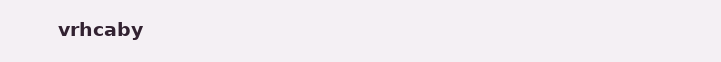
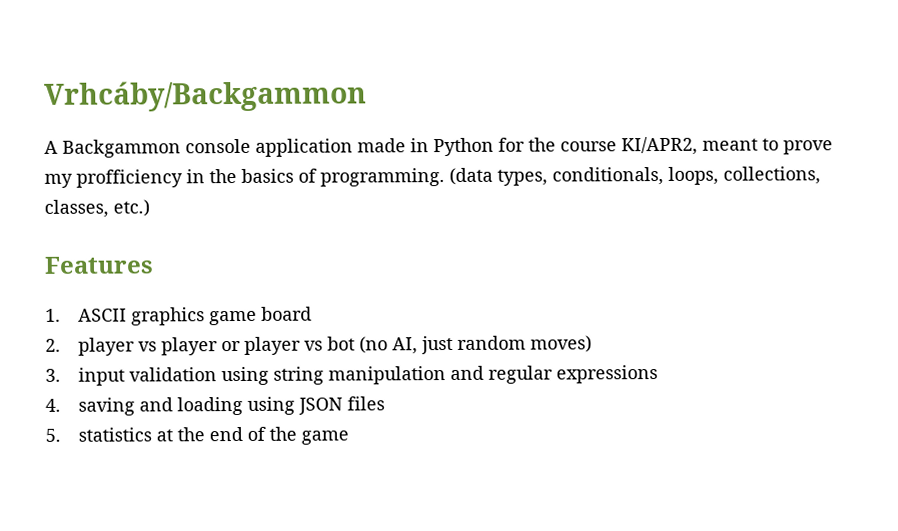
- vrhcaby
+ Vrhcáby/Backgammon
+ A Backgammon console application made in Python for the course KI/APR2, meant to prove my profficiency in the basics of programming. (data types, conditionals, loops, collections, classes, etc.)
+ Features
+ 1. ASCII graphics game board
+ 2. player vs player or player vs bot (no AI, just random moves)
+ 3. input validation using string manipulation and regular expressions
+ 4. saving and loading using JSON files
+ 5. statistics at the end of the game

